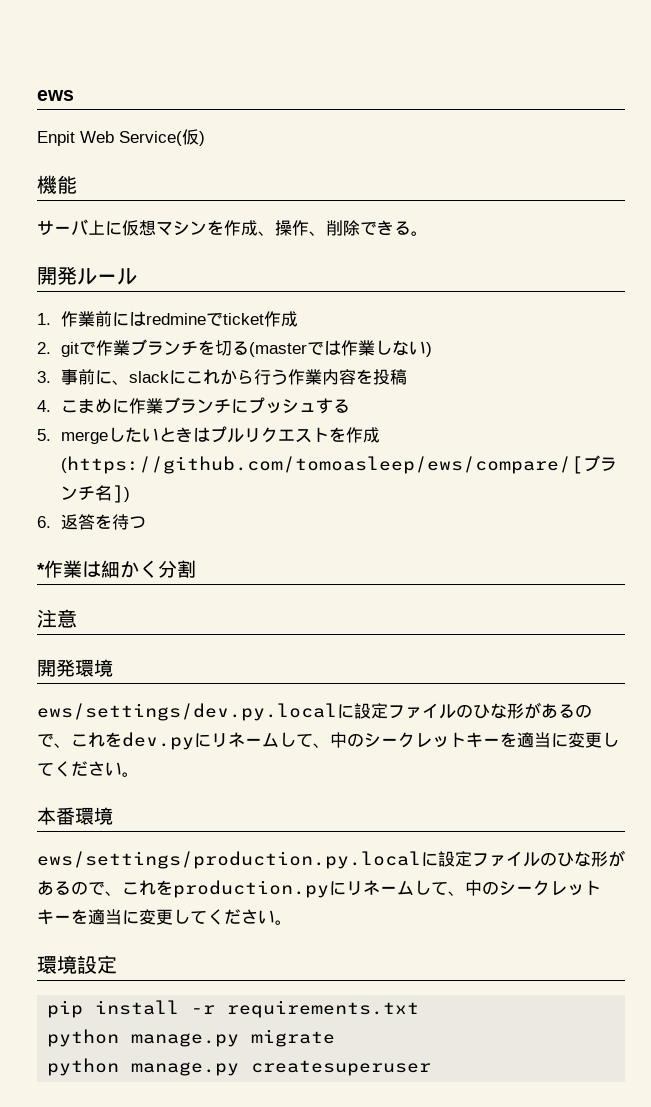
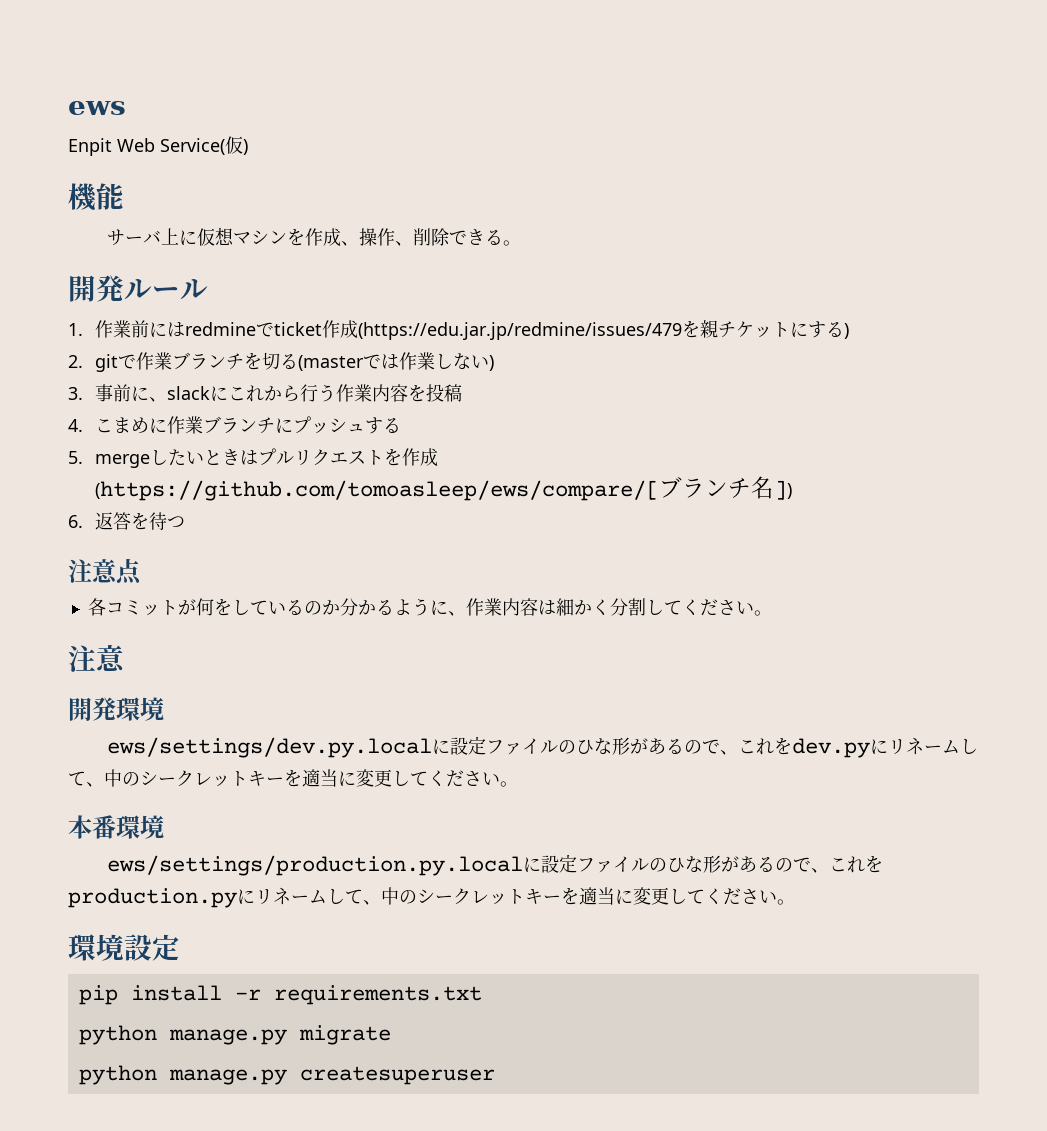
- 1.作業前にはredmineでticket作成
+ 1.作業前にはredmineでticket作成(https://edu.jar.jp/redmine/issues/479を親チケットにする)
- *作業は細かく分割
+ 注意点
+ 各コミットが何をしているのか分かるように、作業内容は細かく分割してください。

